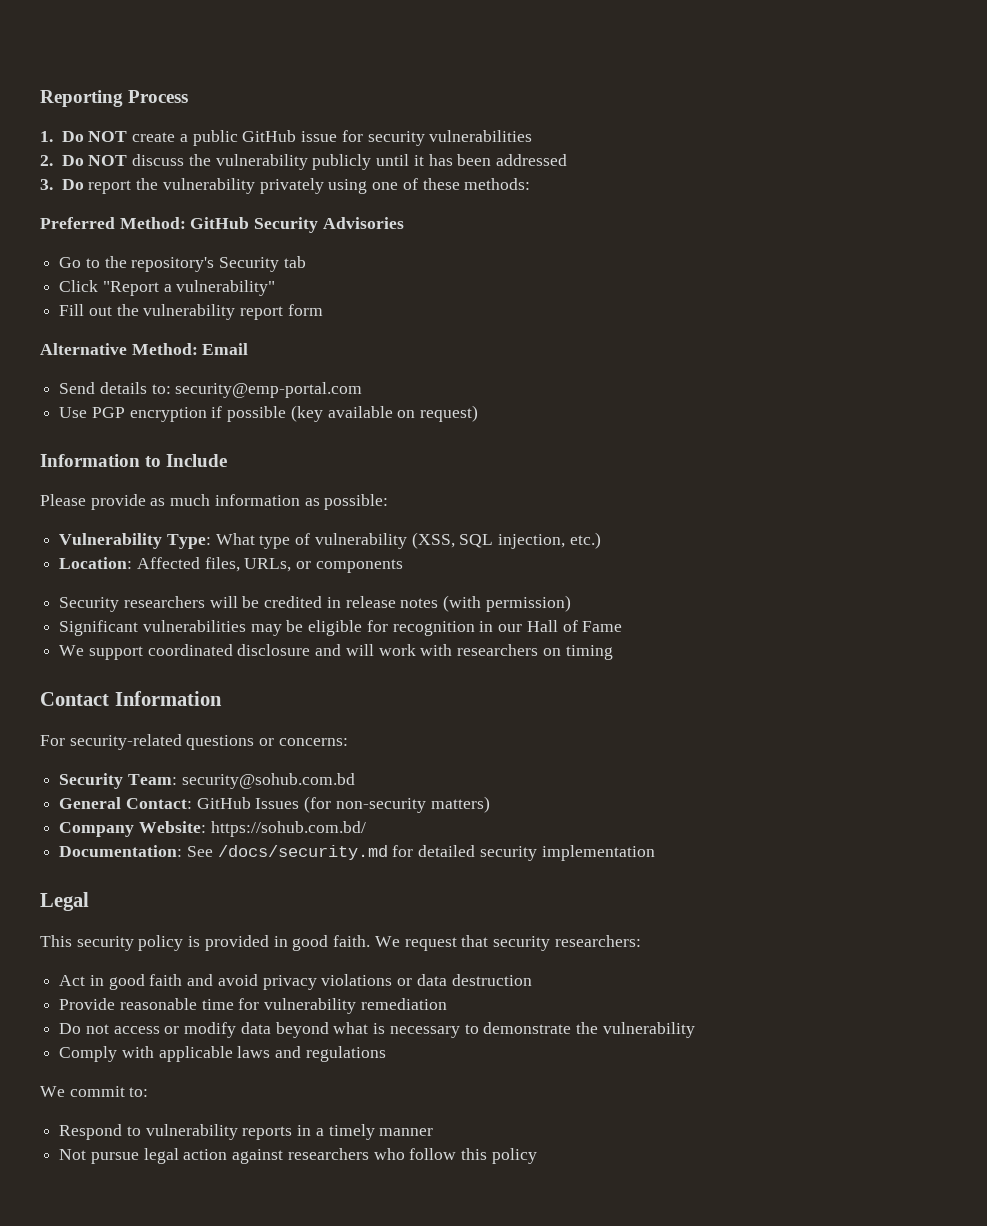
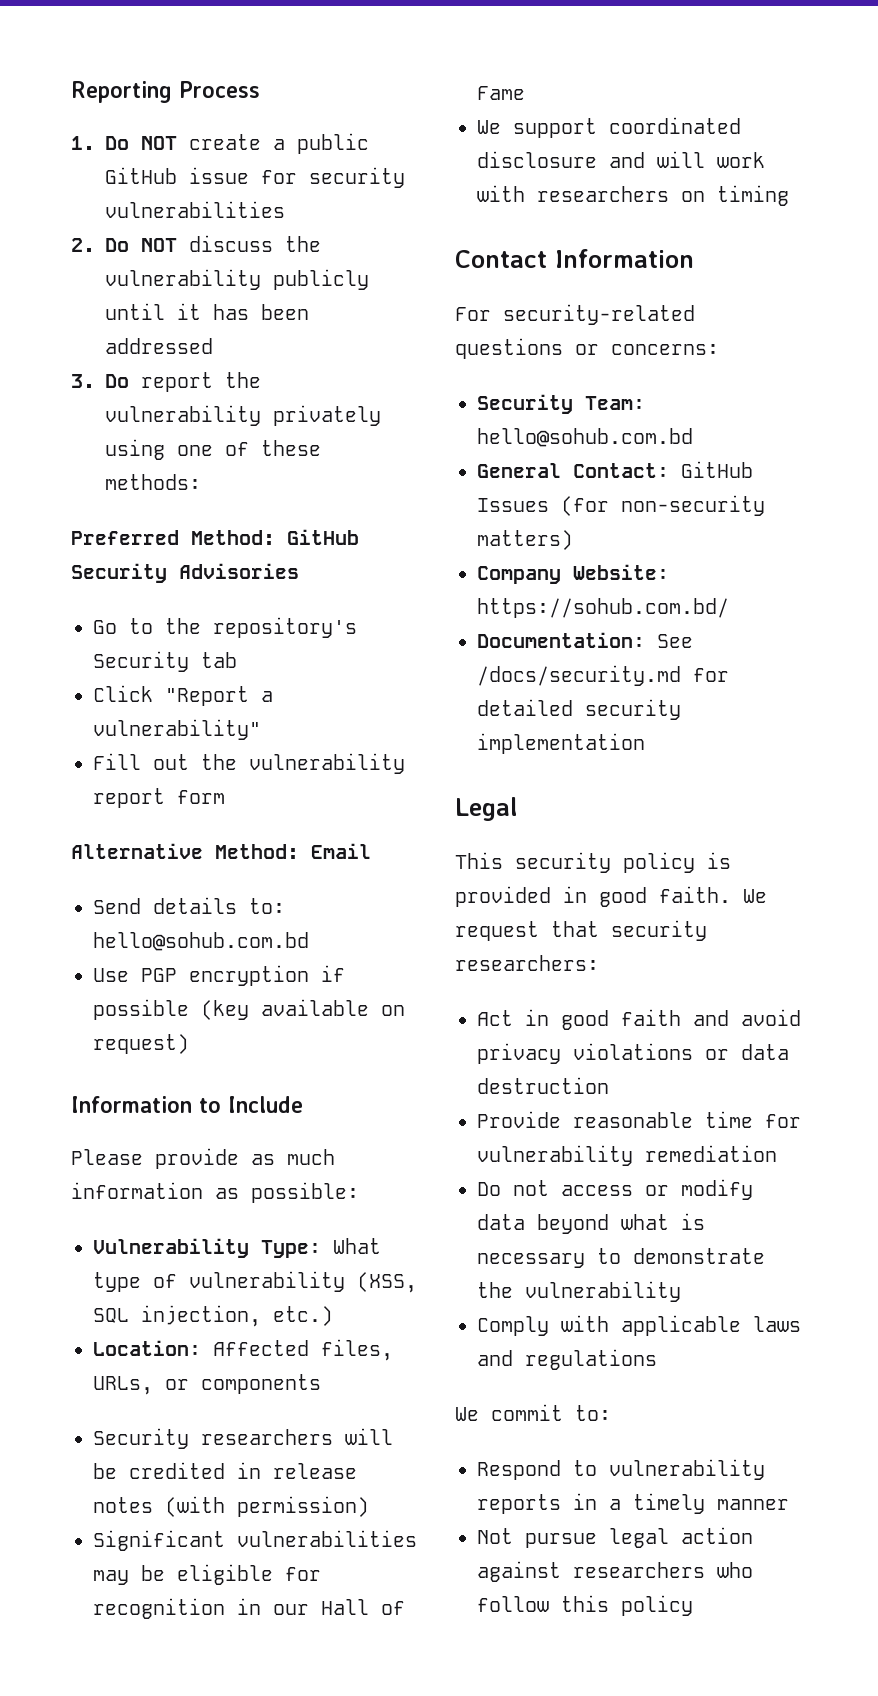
- Send details to: security@emp-portal.com
+ Send details to: hello@sohub.com.bd
- Security Team: security@sohub.com.bd
+ Security Team: hello@sohub.com.bd

